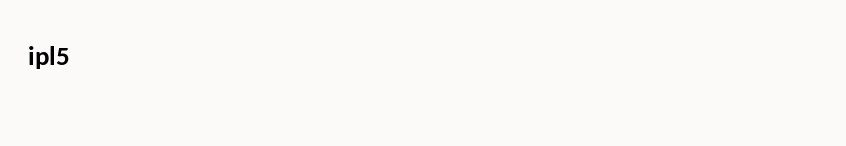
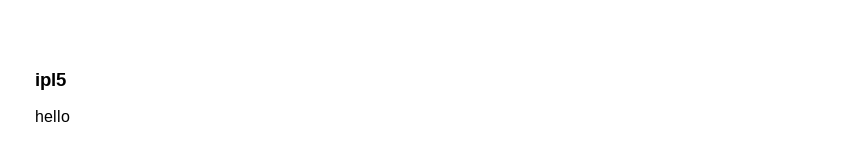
+ hello

